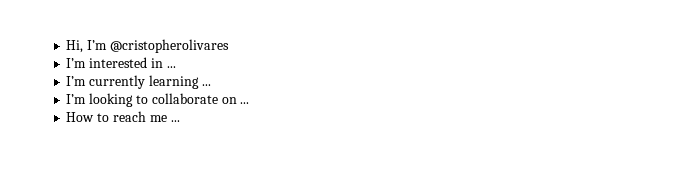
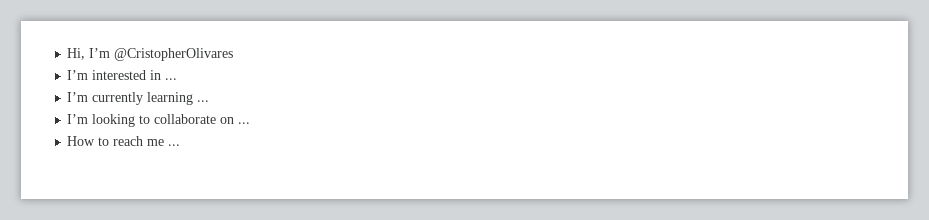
- Hi, I’m @cristopherolivares
+ Hi, I’m @CristopherOlivares

